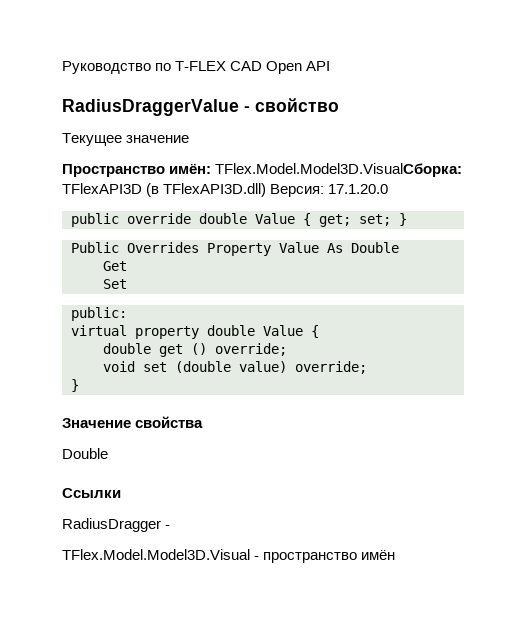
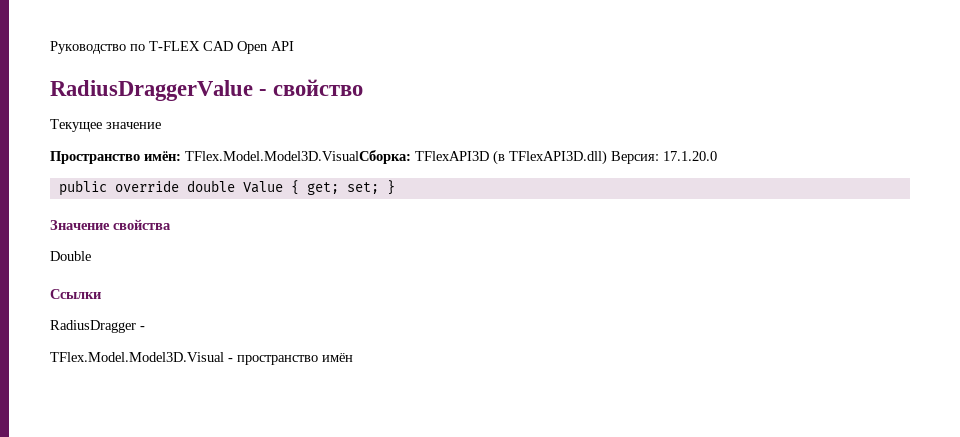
- Public Overrides Property Value As Double
- Get
- Set
- public:
- virtual property double Value {
- double get () override;
- void set (double value) override;
- }

